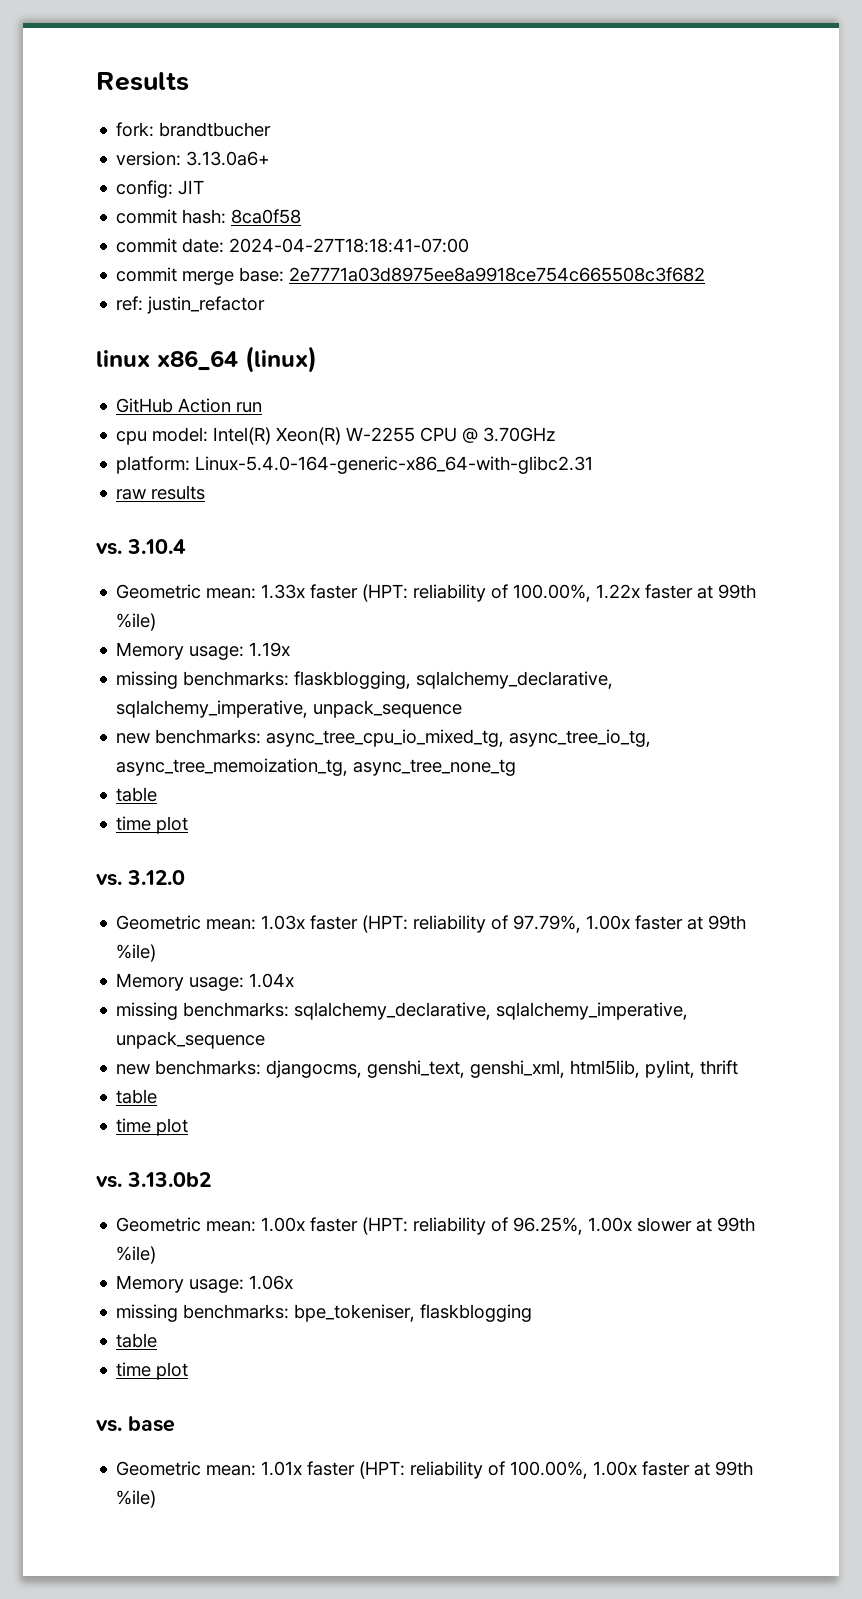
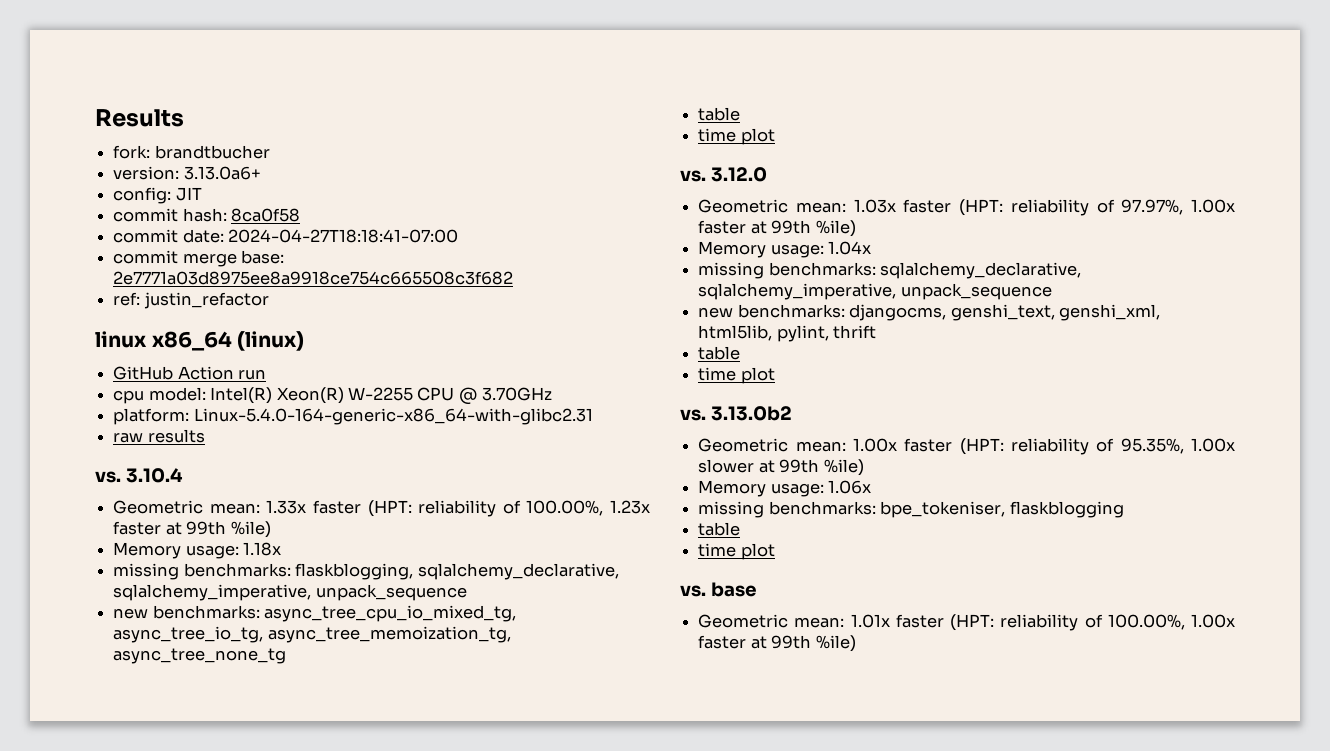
- Geometric mean: 1.33x faster (HPT: reliability of 100.00%, 1.22x faster at 99th %ile)
- Memory usage: 1.19x
+ Geometric mean: 1.33x faster (HPT: reliability of 100.00%, 1.23x faster at 99th %ile)
+ Memory usage: 1.18x
- Geometric mean: 1.03x faster (HPT: reliability of 97.79%, 1.00x faster at 99th %ile)
+ Geometric mean: 1.03x faster (HPT: reliability of 97.97%, 1.00x faster at 99th %ile)
- Geometric mean: 1.00x faster (HPT: reliability of 96.25%, 1.00x slower at 99th %ile)
+ Geometric mean: 1.00x faster (HPT: reliability of 95.35%, 1.00x slower at 99th %ile)

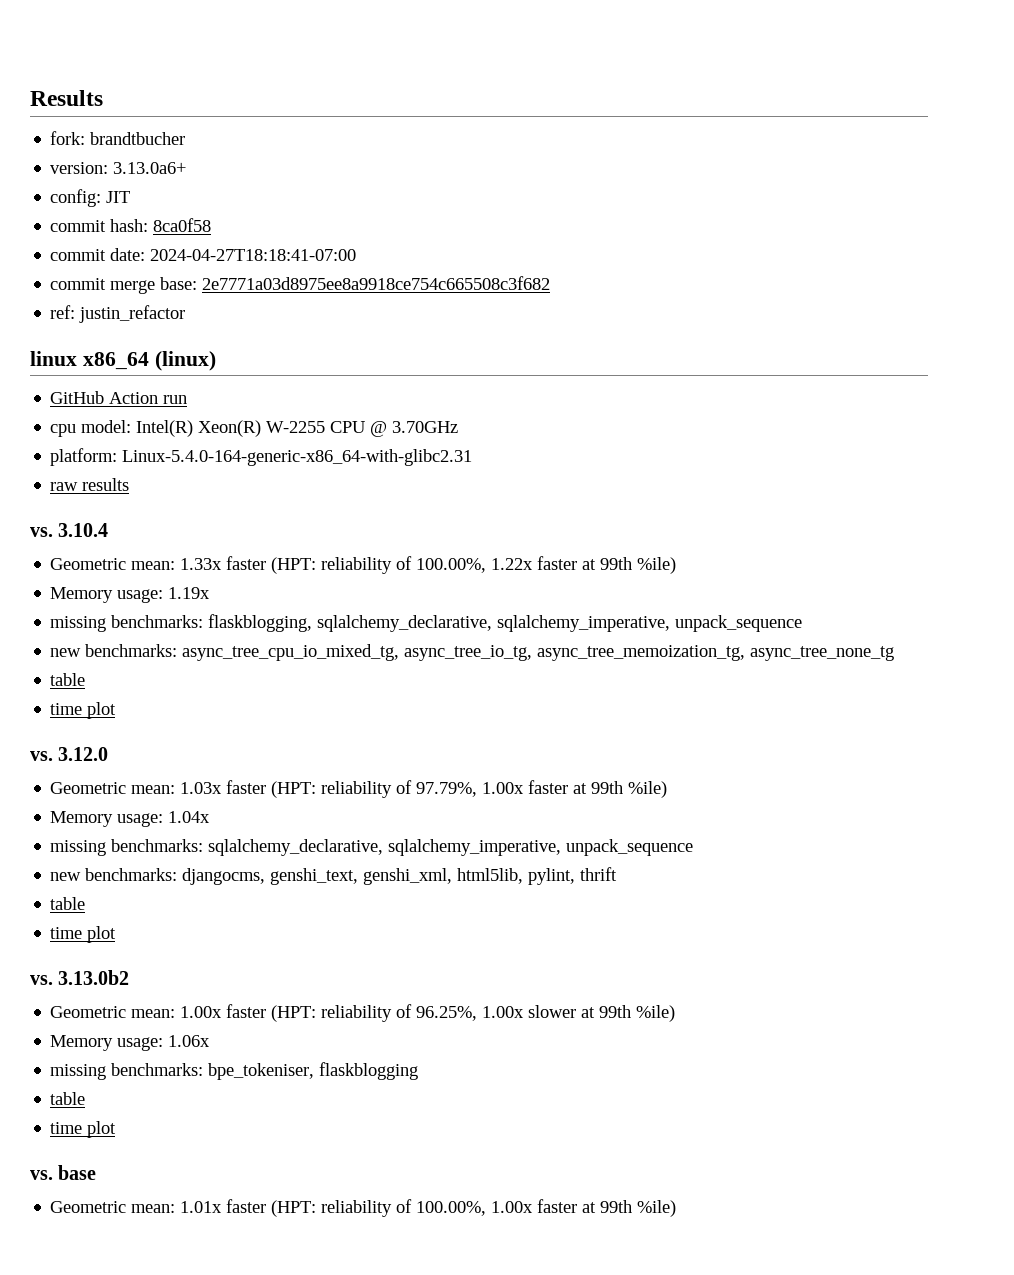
- Geometric mean: 1.33x faster (HPT: reliability of 100.00%, 1.23x faster at 99th %ile)
- Memory usage: 1.18x
+ Geometric mean: 1.33x faster (HPT: reliability of 100.00%, 1.22x faster at 99th %ile)
+ Memory usage: 1.19x
- Geometric mean: 1.03x faster (HPT: reliability of 97.97%, 1.00x faster at 99th %ile)
+ Geometric mean: 1.03x faster (HPT: reliability of 97.79%, 1.00x faster at 99th %ile)
- Geometric mean: 1.00x faster (HPT: reliability of 95.35%, 1.00x slower at 99th %ile)
+ Geometric mean: 1.00x faster (HPT: reliability of 96.25%, 1.00x slower at 99th %ile)

